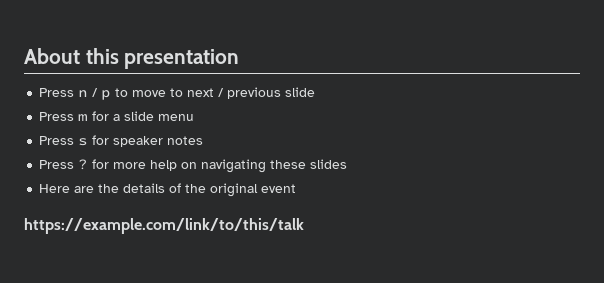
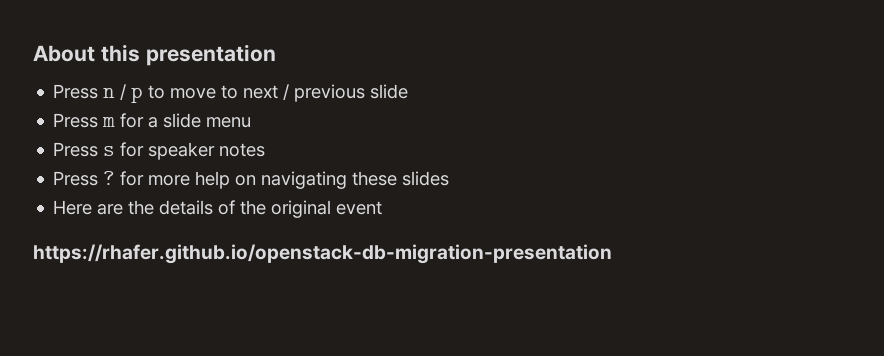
- https://example.com/link/to/this/talk
+ https://rhafer.github.io/openstack-db-migration-presentation

